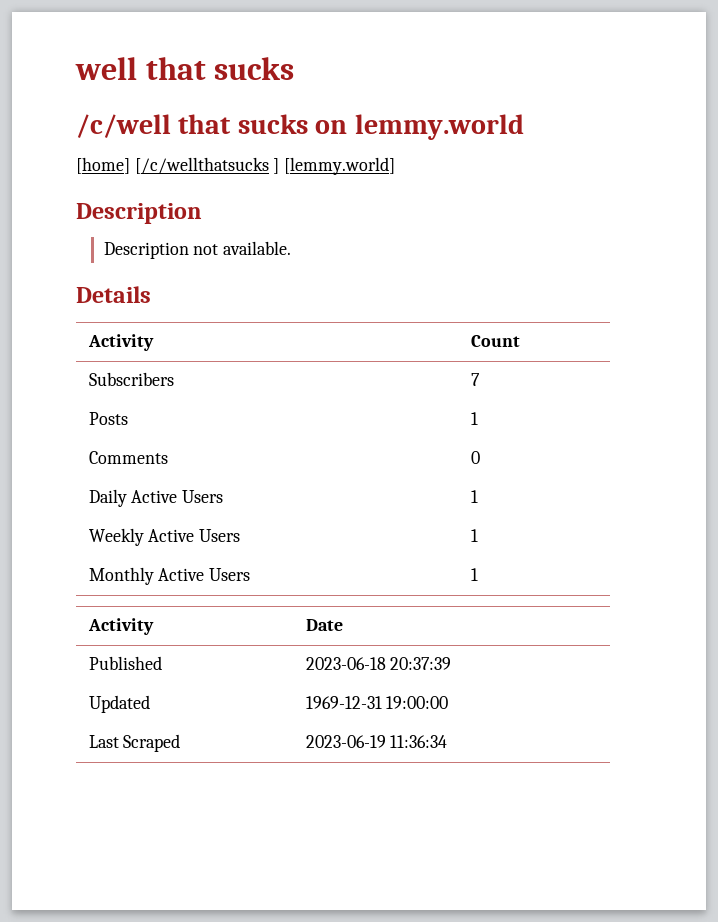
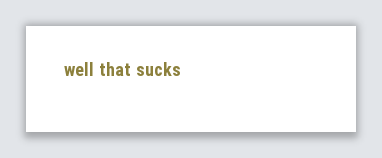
- /c/well that sucks on lemmy.world
- [home] [/c/wellthatsucks ] [lemmy.world]
- Description
- Description not available.
- Details
- Activity | Count
- Subscribers | 7
- Posts | 1
- Comments | 0
- Daily Active Users | 1
- Weekly Active Users | 1
- Monthly Active Users | 1
- Activity | Date
- Published | 2023-06-18 20:37:39
- Updated | 1969-12-31 19:00:00
- Last Scraped | 2023-06-19 11:36:34

